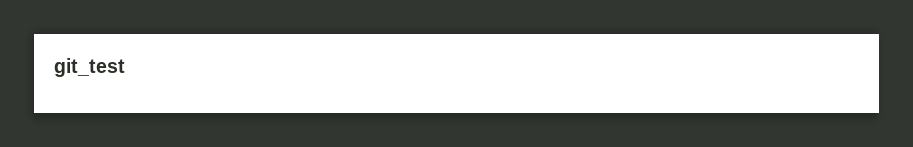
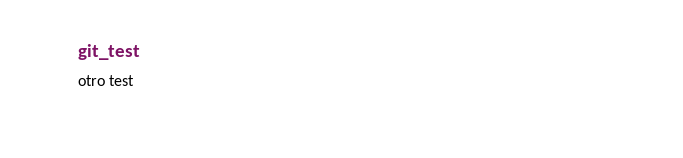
+ otro test

